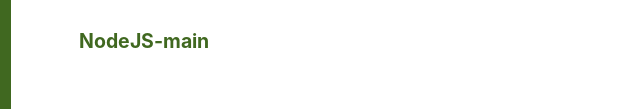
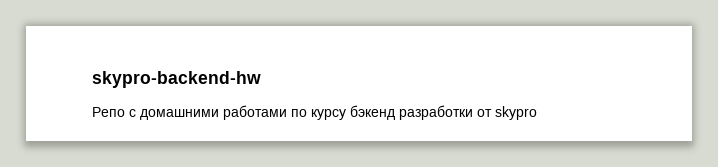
- NodeJS-main
+ skypro-backend-hw
+ Репо с домашними работами по курсу бэкенд разработки от skypro

